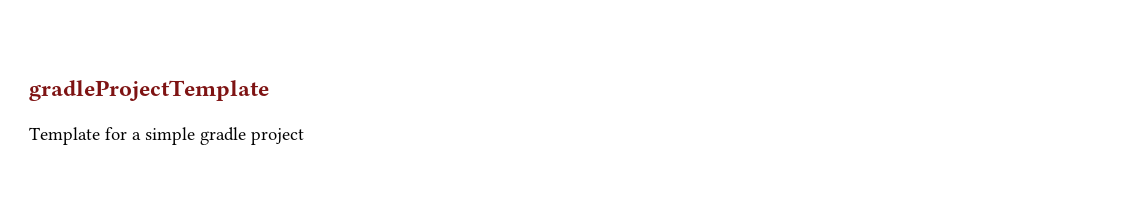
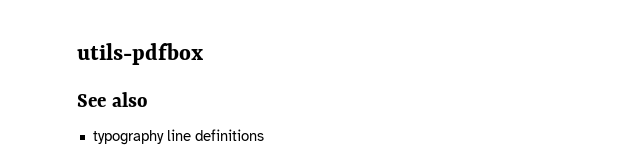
- gradleProjectTemplate
- Template for a simple gradle project
+ utils-pdfbox
+ See also
+ typography line definitions

